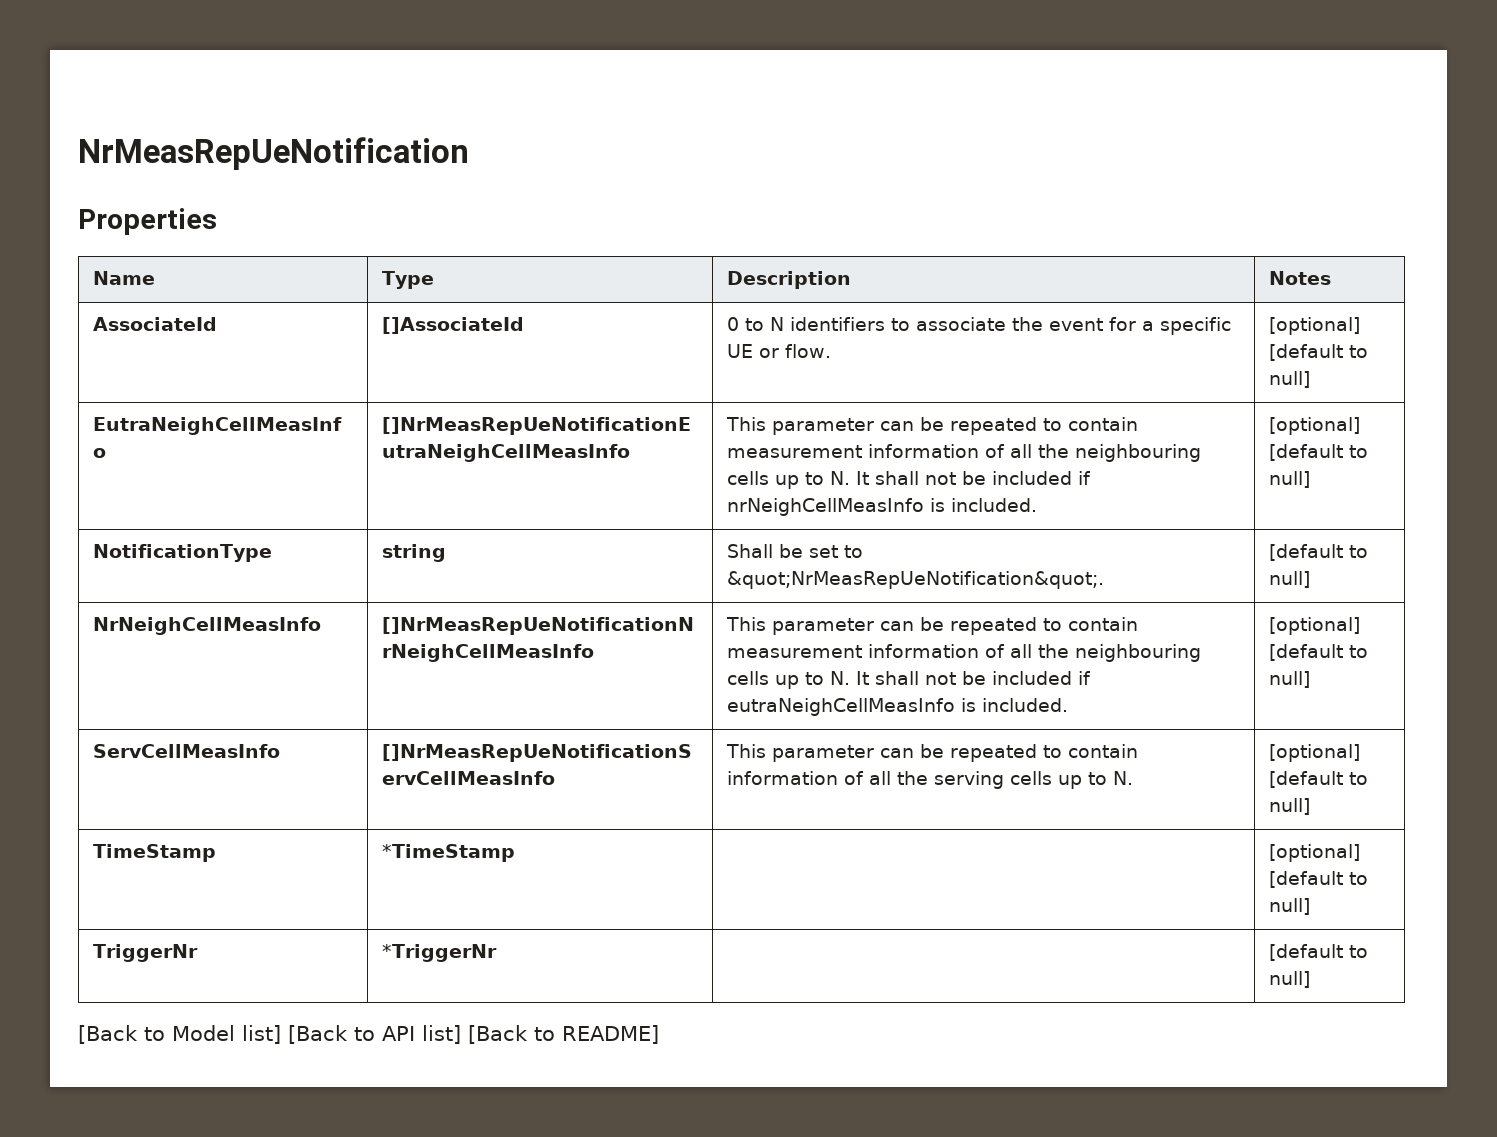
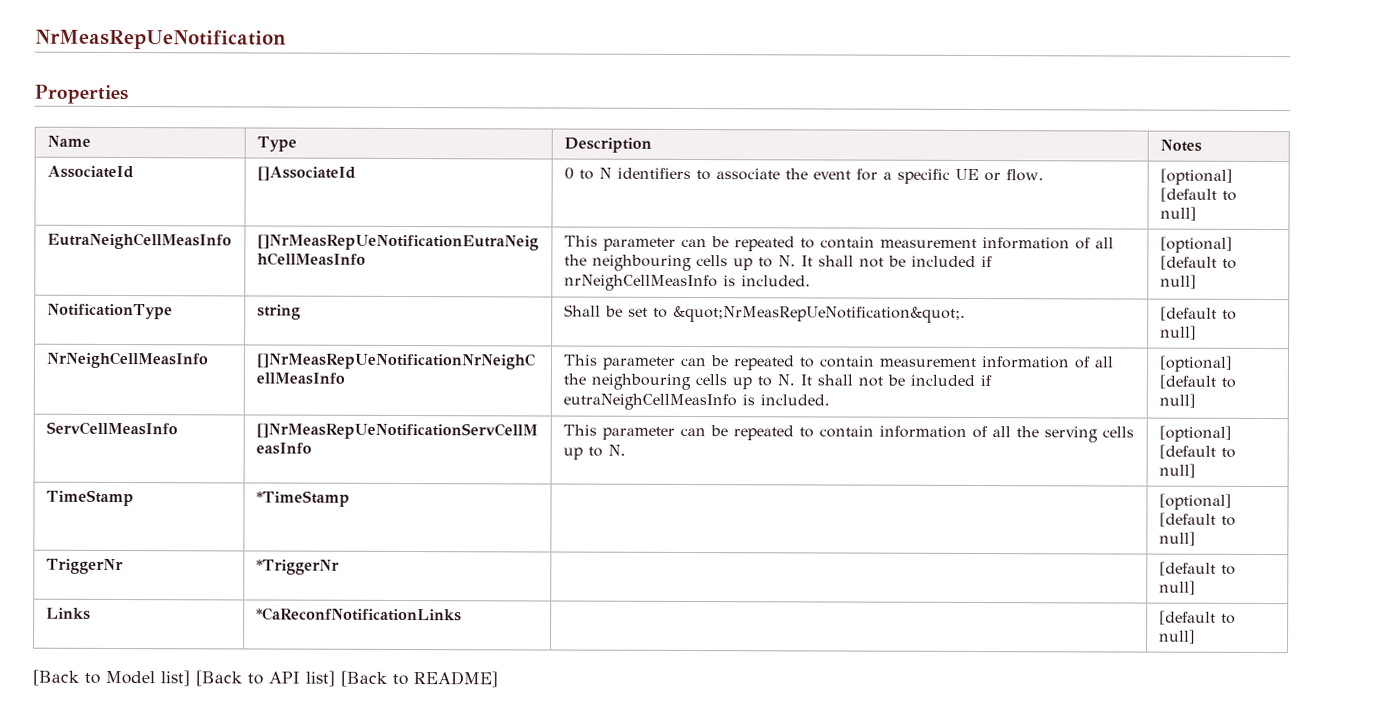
+ Links | *CaReconfNotificationLinks | | [default to null]

